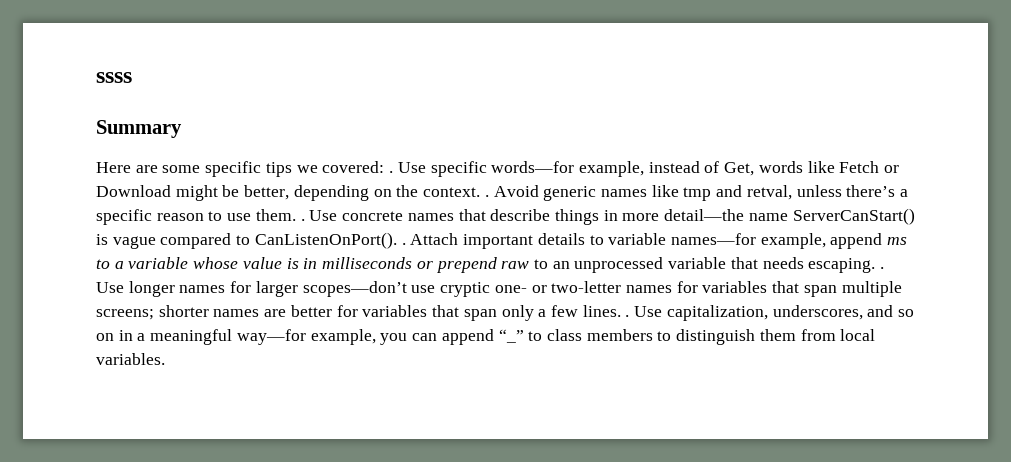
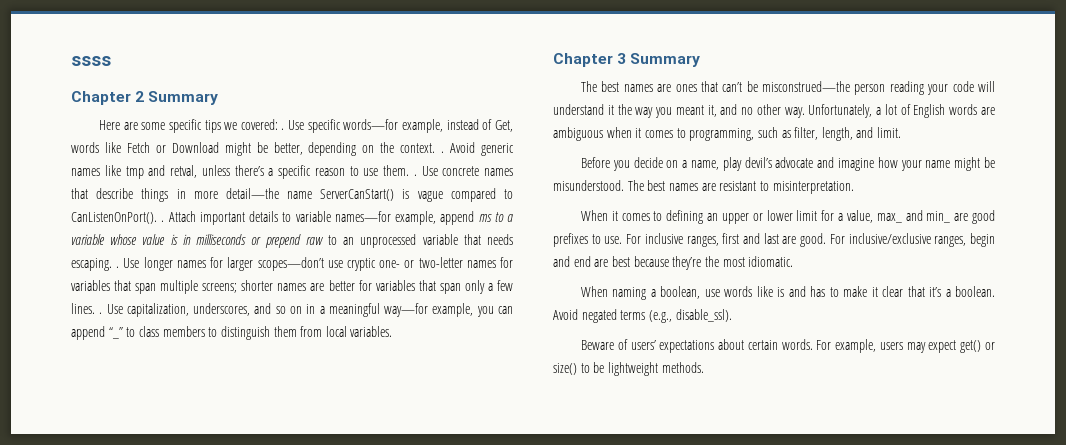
- Summary
+ Chapter 2 Summary
+ Chapter 3 Summary
+ The best names are ones that can’t be misconstrued—the person reading your code will understand it the way you meant it, and no other way. Unfortunately, a lot of English words are ambiguous when it comes to programming, such as filter, length, and limit.
+ Before you decide on a name, play devil’s advocate and imagine how your name might be misunderstood. The best names are resistant to misinterpretation.
+ When it comes to defining an upper or lower limit for a value, max_ and min_ are good prefixes to use. For inclusive ranges, first and last are good. For inclusive/exclusive ranges, begin and end are best because they’re the most idiomatic.
+ When naming a boolean, use words like is and has to make it clear that it’s a boolean. Avoid negated terms (e.g., disable_ssl).
+ Beware of users’ expectations about certain words. For example, users may expect get() or size() to be lightweight methods.

